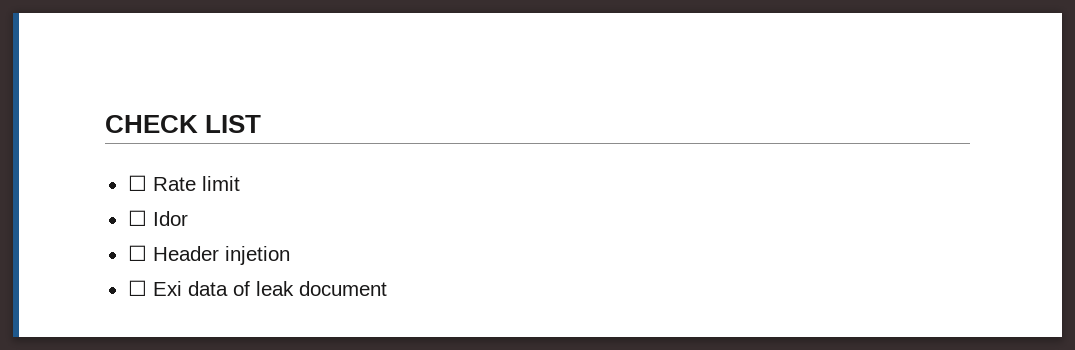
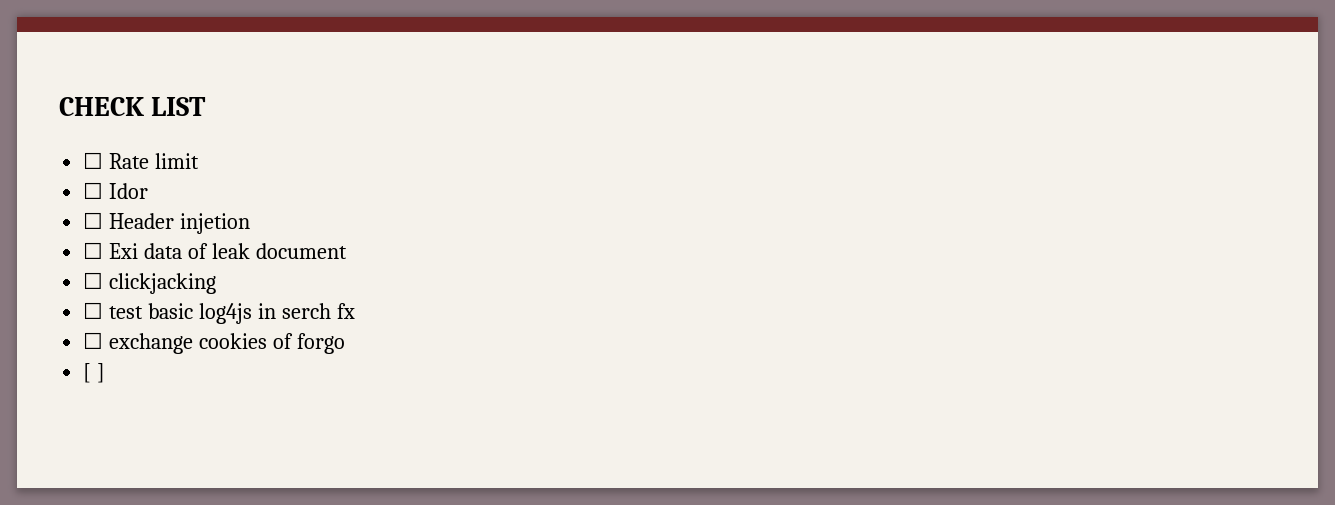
+ ☐ clickjacking
+ ☐ test basic log4js in serch fx
+ ☐ exchange cookies of forgo
+ [ ]

